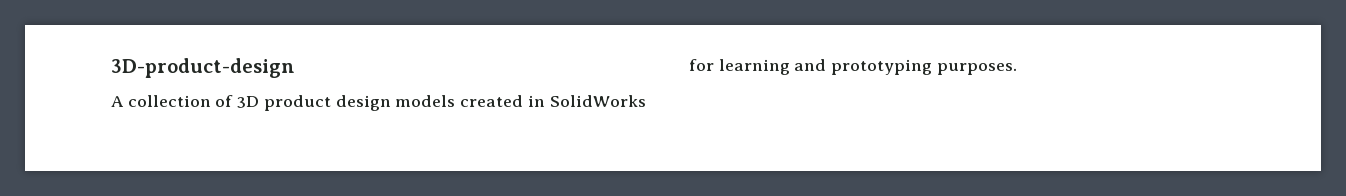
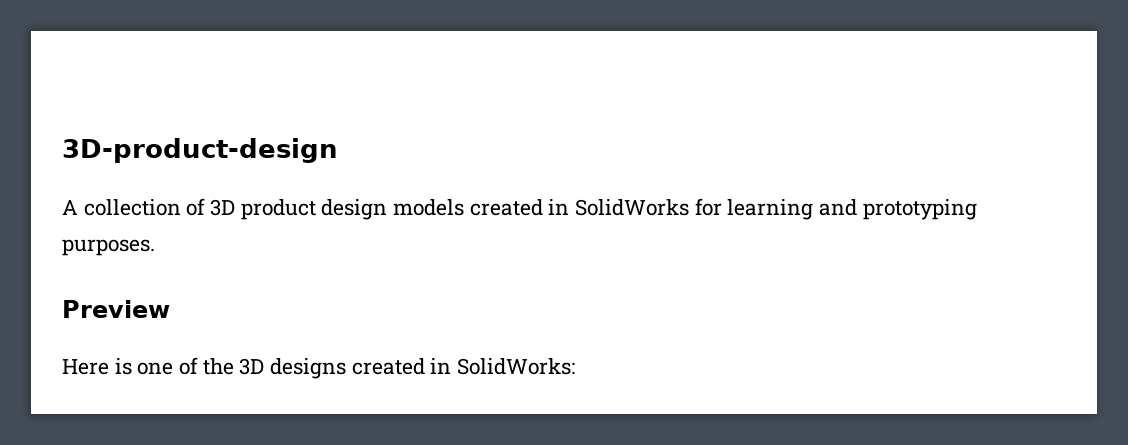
+ Preview
+ Here is one of the 3D designs created in SolidWorks:

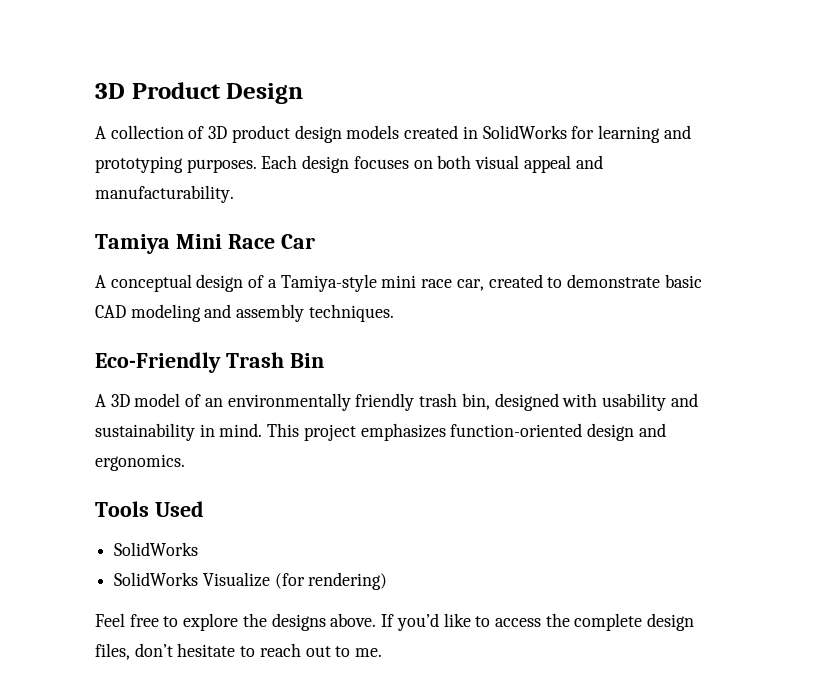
- 3D-product-design
+ 3D Product Design
- A collection of 3D product design models created in SolidWorks for learning and prototyping purposes.
- Preview
- Here is one of the 3D designs created in SolidWorks:
+ A collection of 3D product design models created in SolidWorks for learning and prototyping purposes. Each design focuses on both visual appeal and manufacturability.
+ Tamiya Mini Race Car
+ A conceptual design of a Tamiya-style mini race car, created to demonstrate basic CAD modeling and assembly techniques.
+ Eco-Friendly Trash Bin
+ A 3D model of an environmentally friendly trash bin, designed with usability and sustainability in mind. This project emphasizes function-oriented design and ergonomics.
+ Tools Used
+ SolidWorks
+ SolidWorks Visualize (for rendering)
+ Feel free to explore the designs above. If you’d like to access the complete design files, don’t hesitate to reach out to me.

